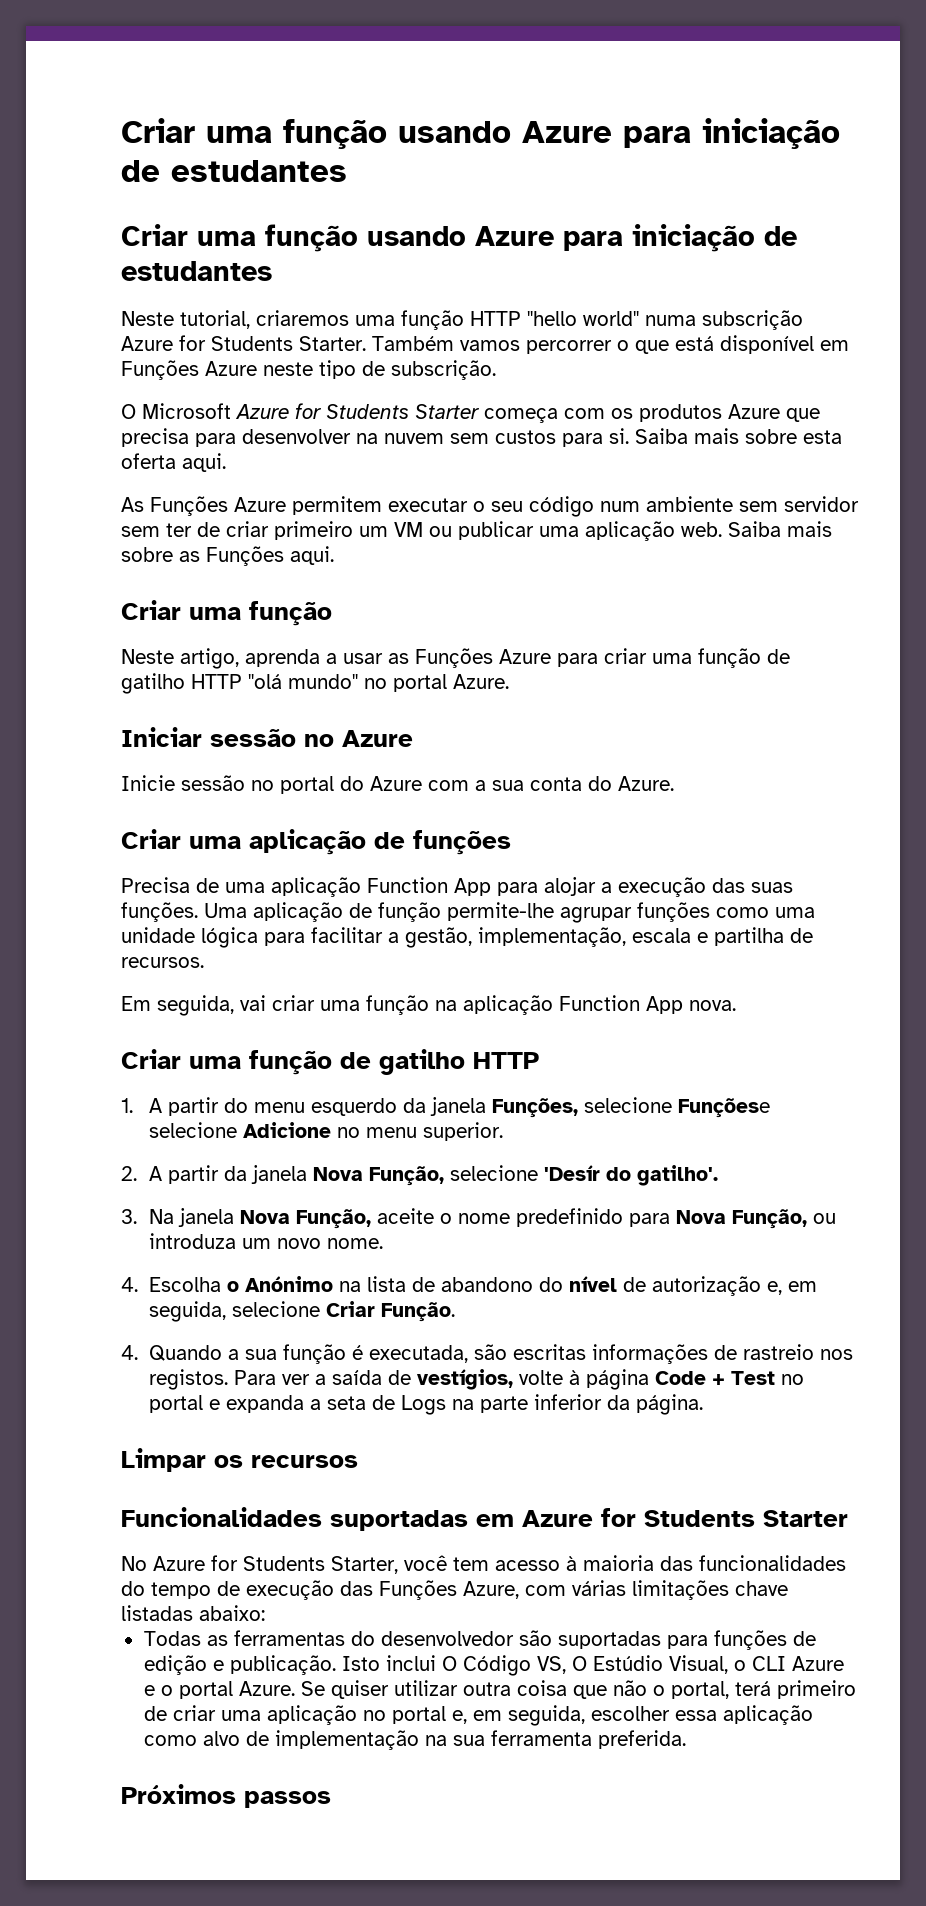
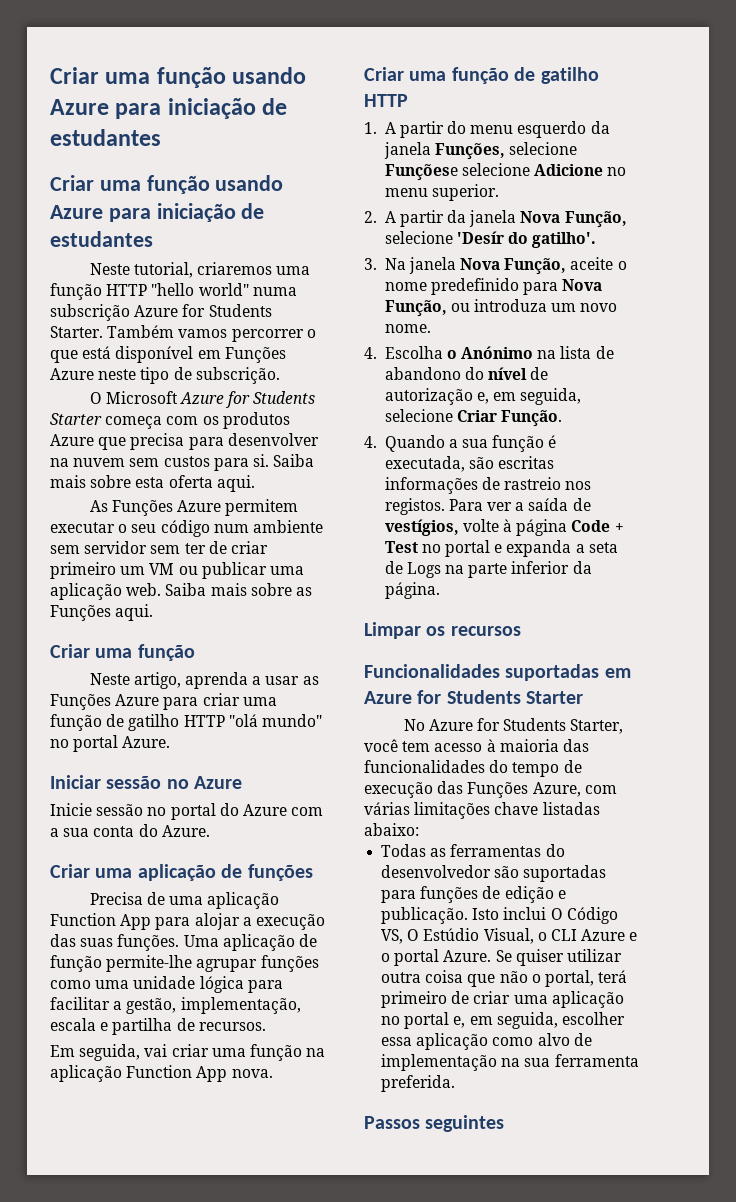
- Próximos passos
+ Passos seguintes

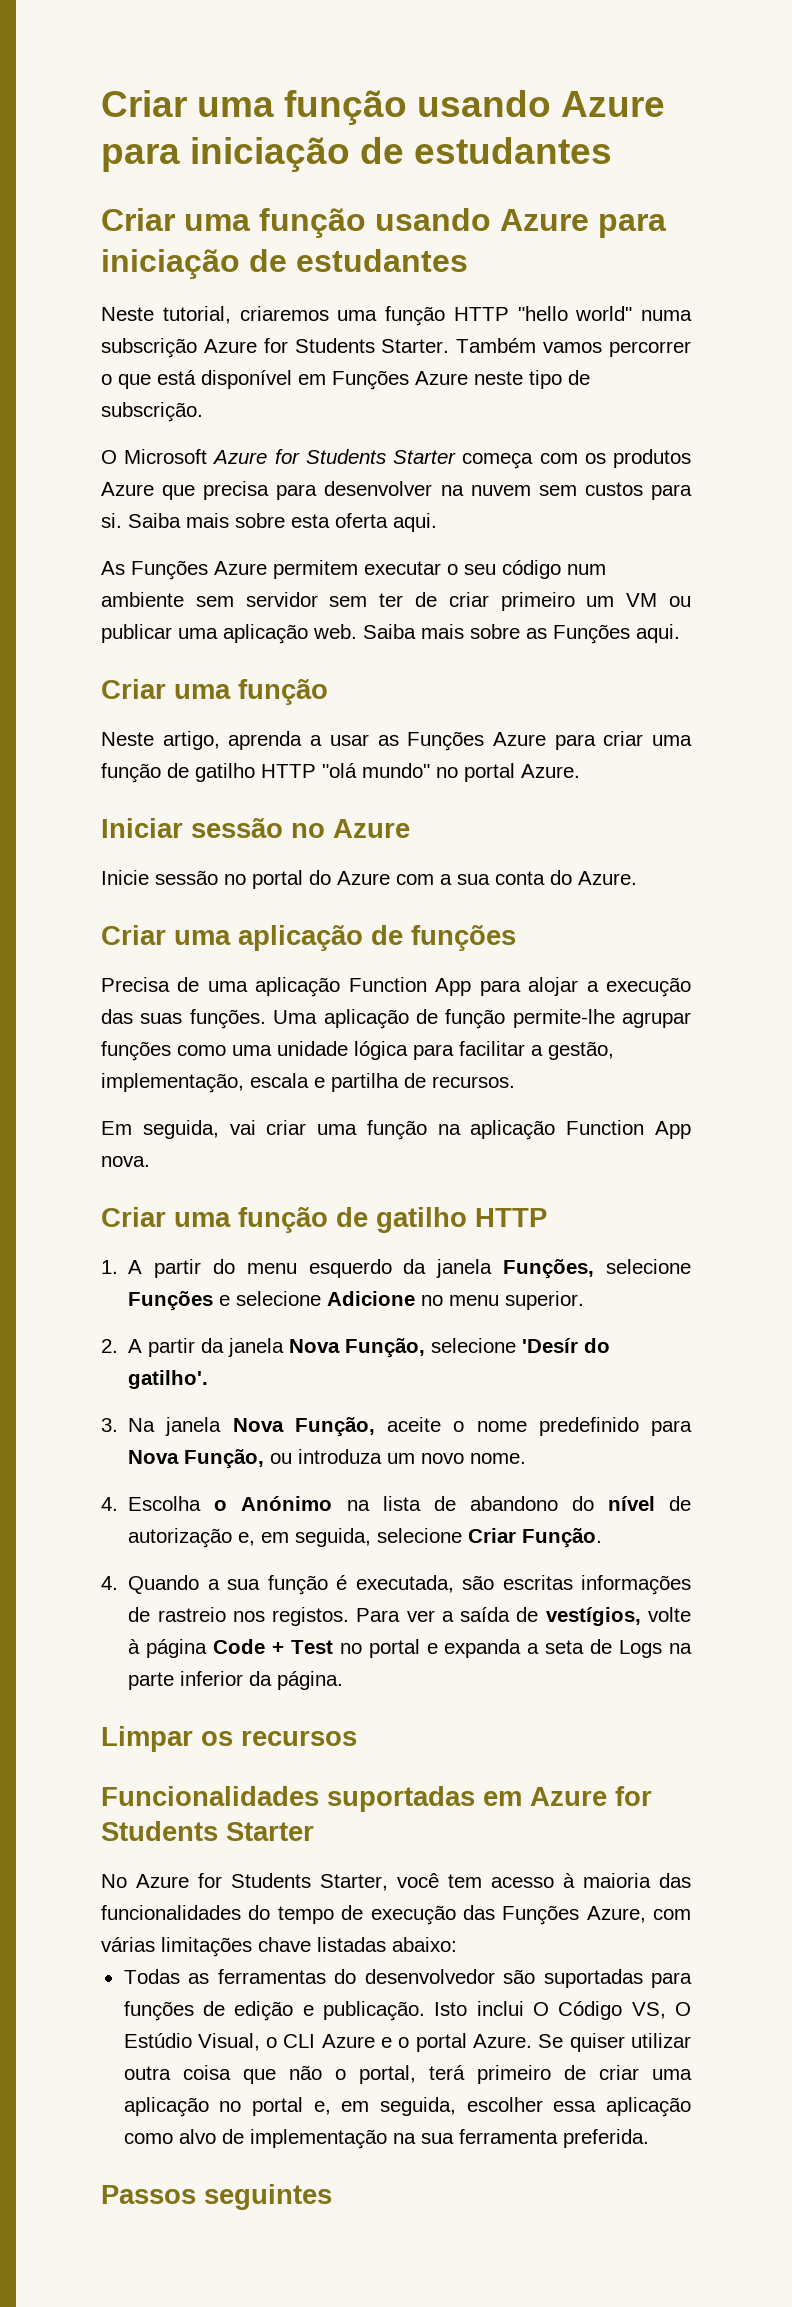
- 1. A partir do menu esquerdo da janela Funções, selecione Funçõese selecione Adicione no menu superior.
+ 1. A partir do menu esquerdo da janela Funções, selecione Funções e selecione Adicione no menu superior.

